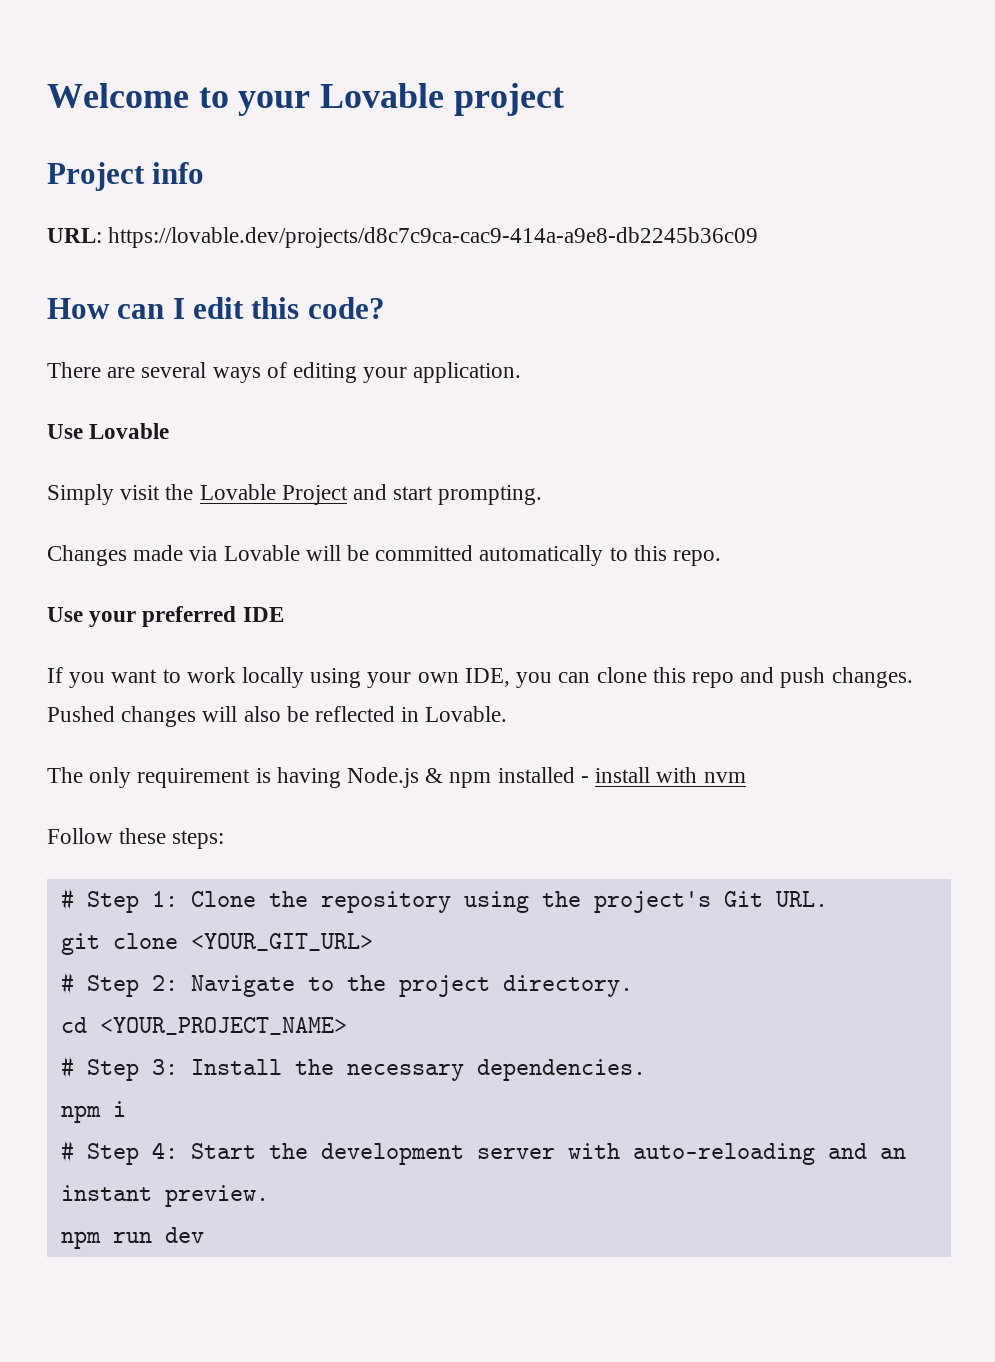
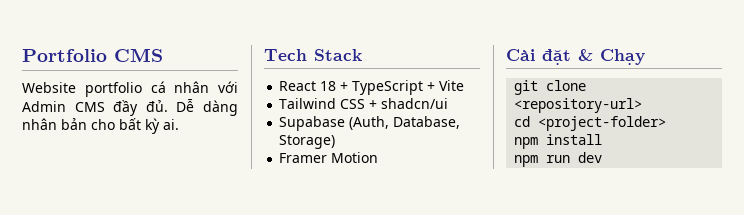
- Welcome to your Lovable project
- Project info
- URL: https://lovable.dev/projects/d8c7c9ca-cac9-414a-a9e8-db2245b36c09
- How can I edit this code?
- There are several ways of editing your application.
- Use Lovable
- Simply visit the Lovable Project and start prompting.
- Changes made via Lovable will be committed automatically to this repo.
- Use your preferred IDE
- If you want to work locally using your own IDE, you can clone this repo and push changes. Pushed changes will also be reflected in Lovable.
- The only requirement is having Node.js & npm installed - install with nvm
- Follow these steps:
- # Step 1: Clone the repository using the project's Git URL.
- git clone <YOUR_GIT_URL>
- # Step 2: Navigate to the project directory.
- cd <YOUR_PROJECT_NAME>
- # Step 3: Install the necessary dependencies.
- npm i
- # Step 4: Start the development server with auto-reloading and an instant preview.
+ Portfolio CMS
+ Website portfolio cá nhân với Admin CMS đầy đủ. Dễ dàng nhân bản cho bất kỳ ai.
+ Tech Stack
+ React 18 + TypeScript + Vite
+ Tailwind CSS + shadcn/ui
+ Supabase (Auth, Database, Storage)
+ Framer Motion
+ Cài đặt & Chạy
+ git clone <repository-url>
+ cd <project-folder>
+ npm install

